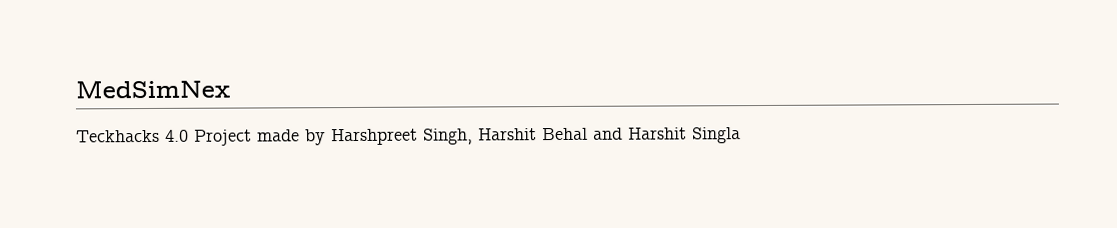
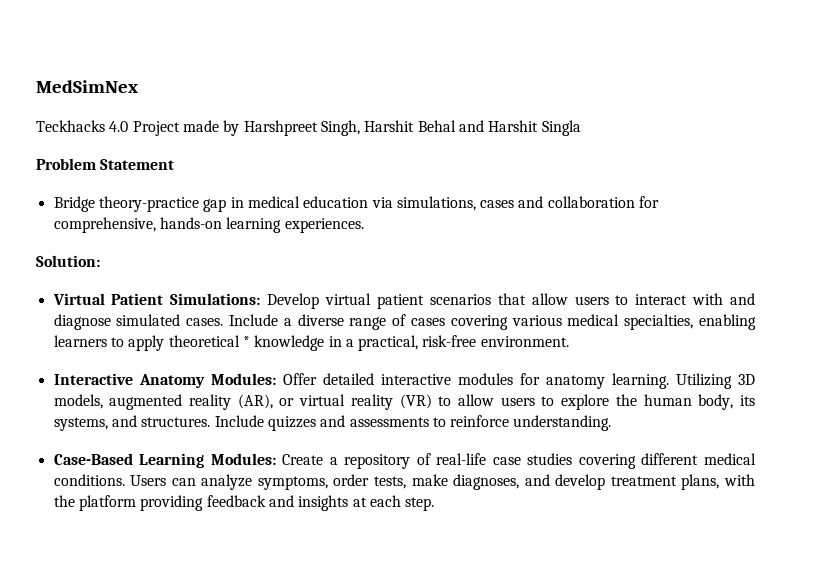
+ Problem Statement
+ Bridge theory-practice gap in medical education via simulations, cases and collaboration for comprehensive, hands-on learning experiences.
+ Solution:
+ Virtual Patient Simulations: Develop virtual patient scenarios that allow users to interact with and diagnose simulated cases. Include a diverse range of cases covering various medical specialties, enabling learners to apply theoretical * knowledge in a practical, risk-free environment.
+ Interactive Anatomy Modules: Offer detailed interactive modules for anatomy learning. Utilizing 3D models, augmented reality (AR), or virtual reality (VR) to allow users to explore the human body, its systems, and structures. Include quizzes and assessments to reinforce understanding.
+ Case-Based Learning Modules: Create a repository of real-life case studies covering different medical conditions. Users can analyze symptoms, order tests, make diagnoses, and develop treatment plans, with the platform providing feedback and insights at each step.

